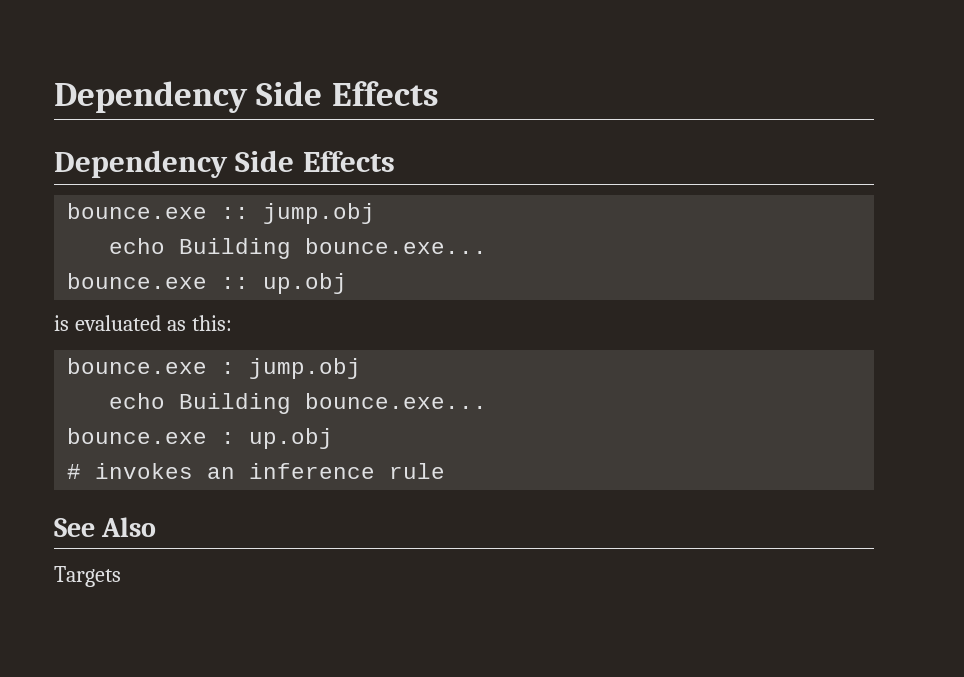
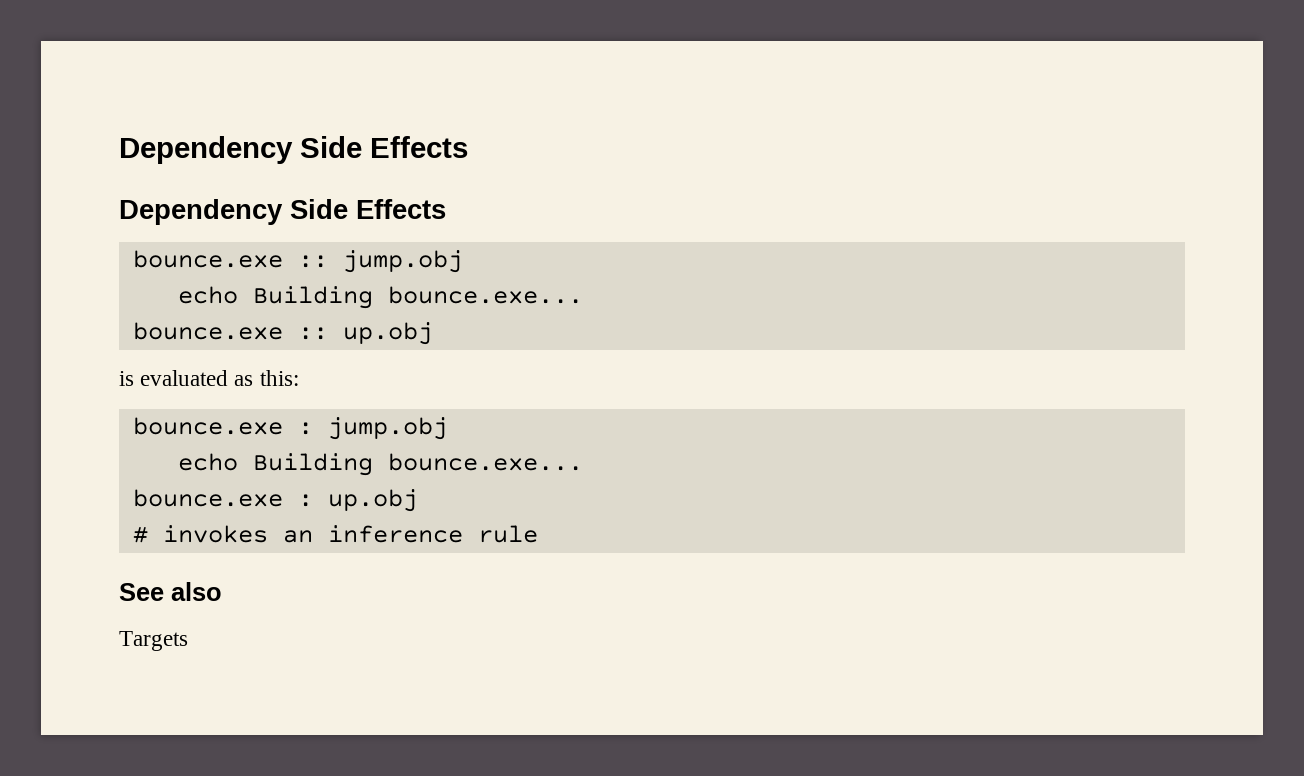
- See Also
+ See also

